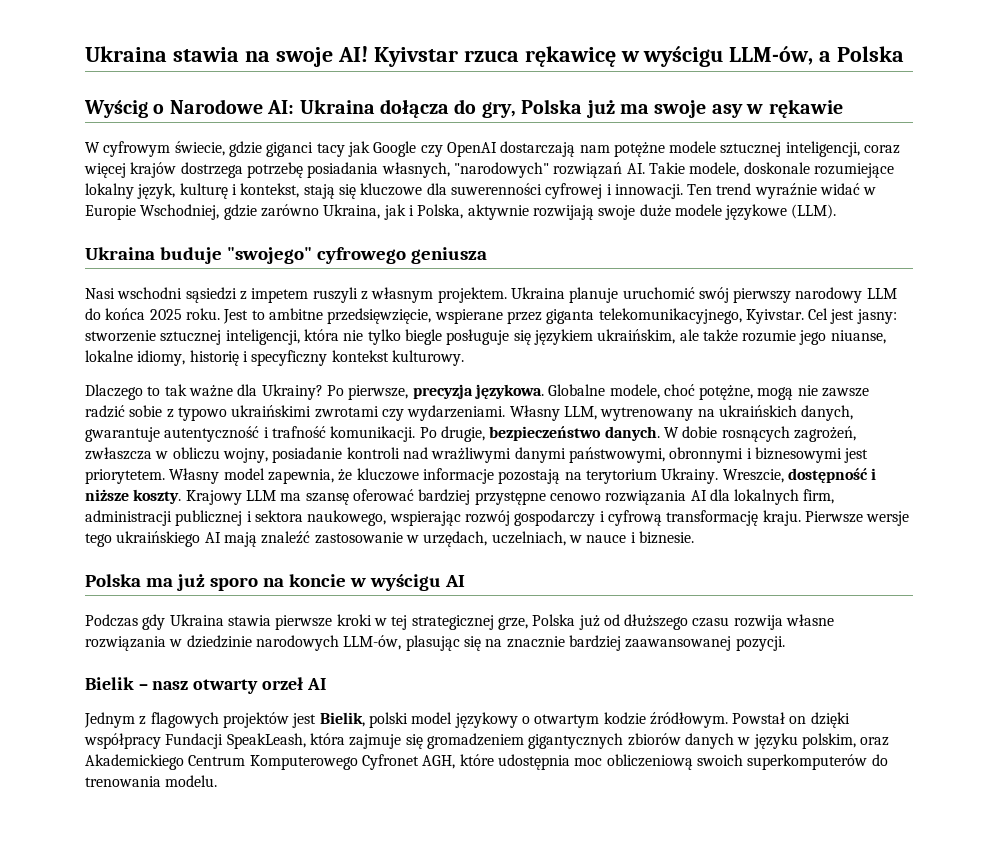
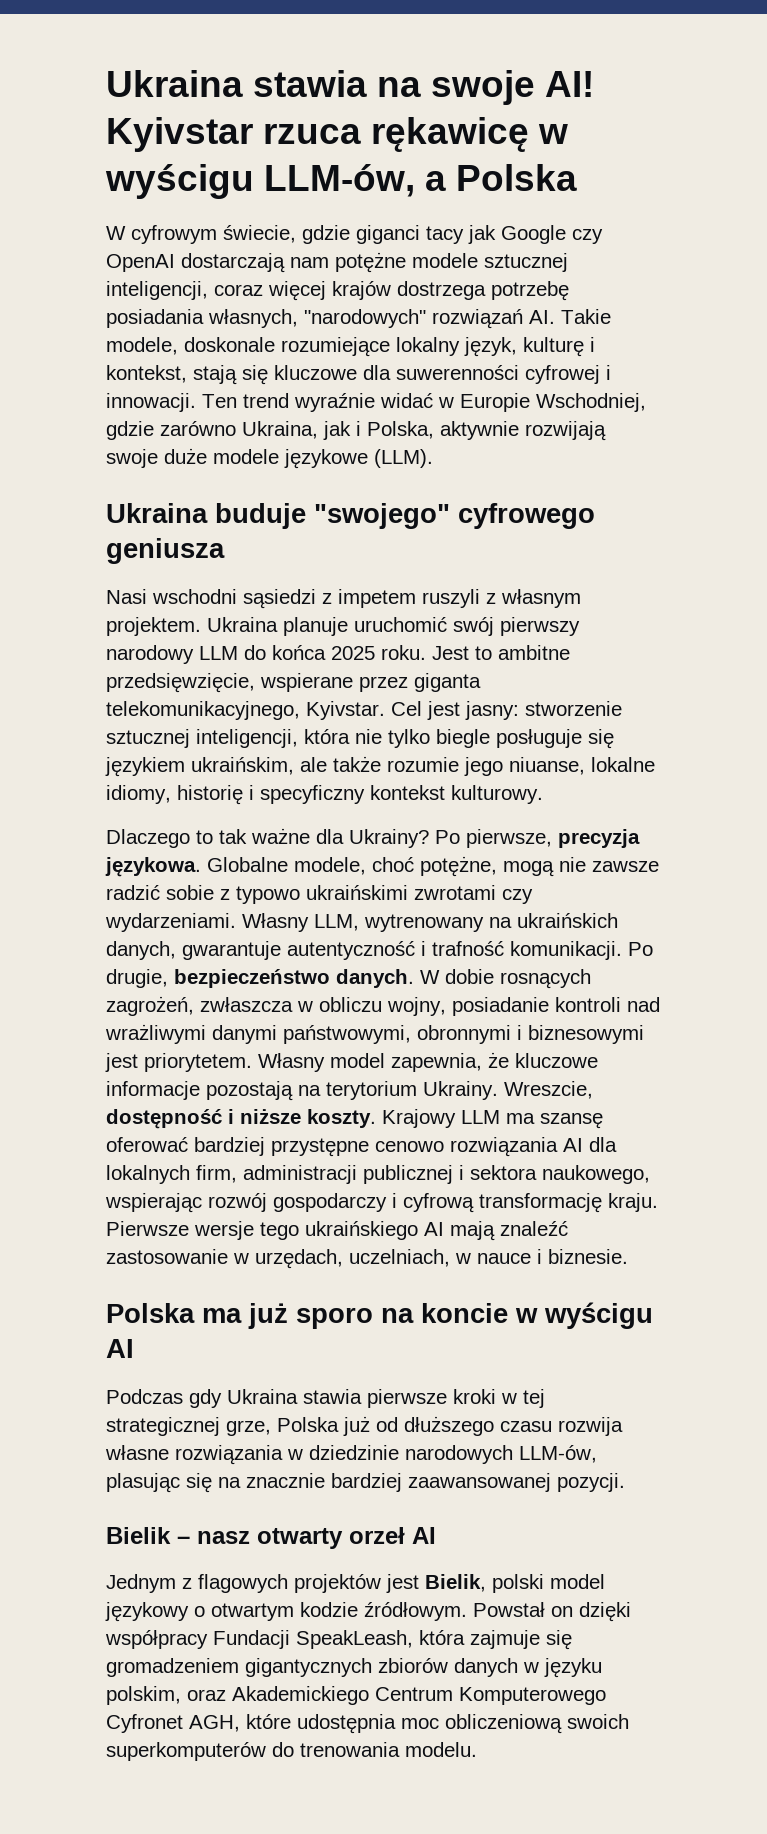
- Wyścig o Narodowe AI: Ukraina dołącza do gry, Polska już ma swoje asy w rękawie

